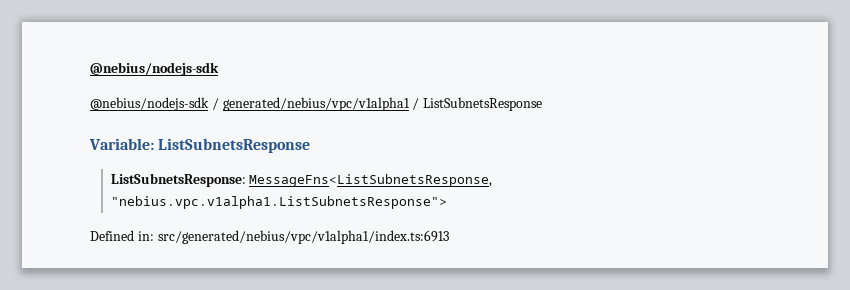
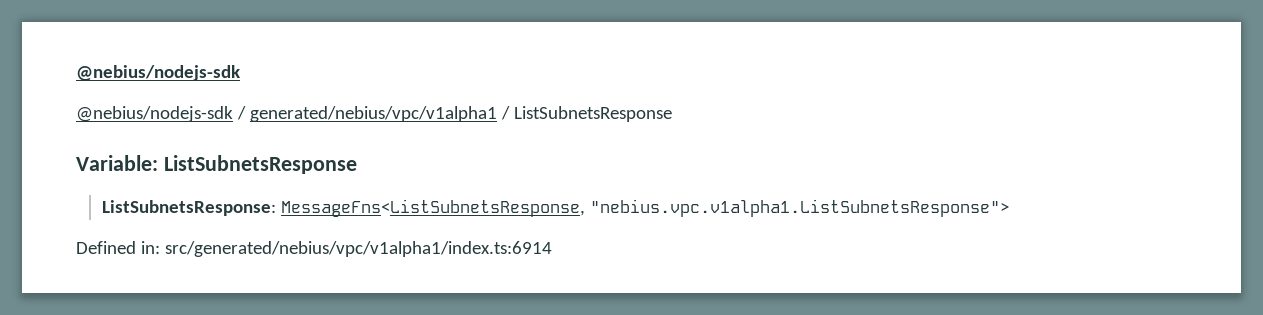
- Defined in: src/generated/nebius/vpc/v1alpha1/index.ts:6913
+ Defined in: src/generated/nebius/vpc/v1alpha1/index.ts:6914

